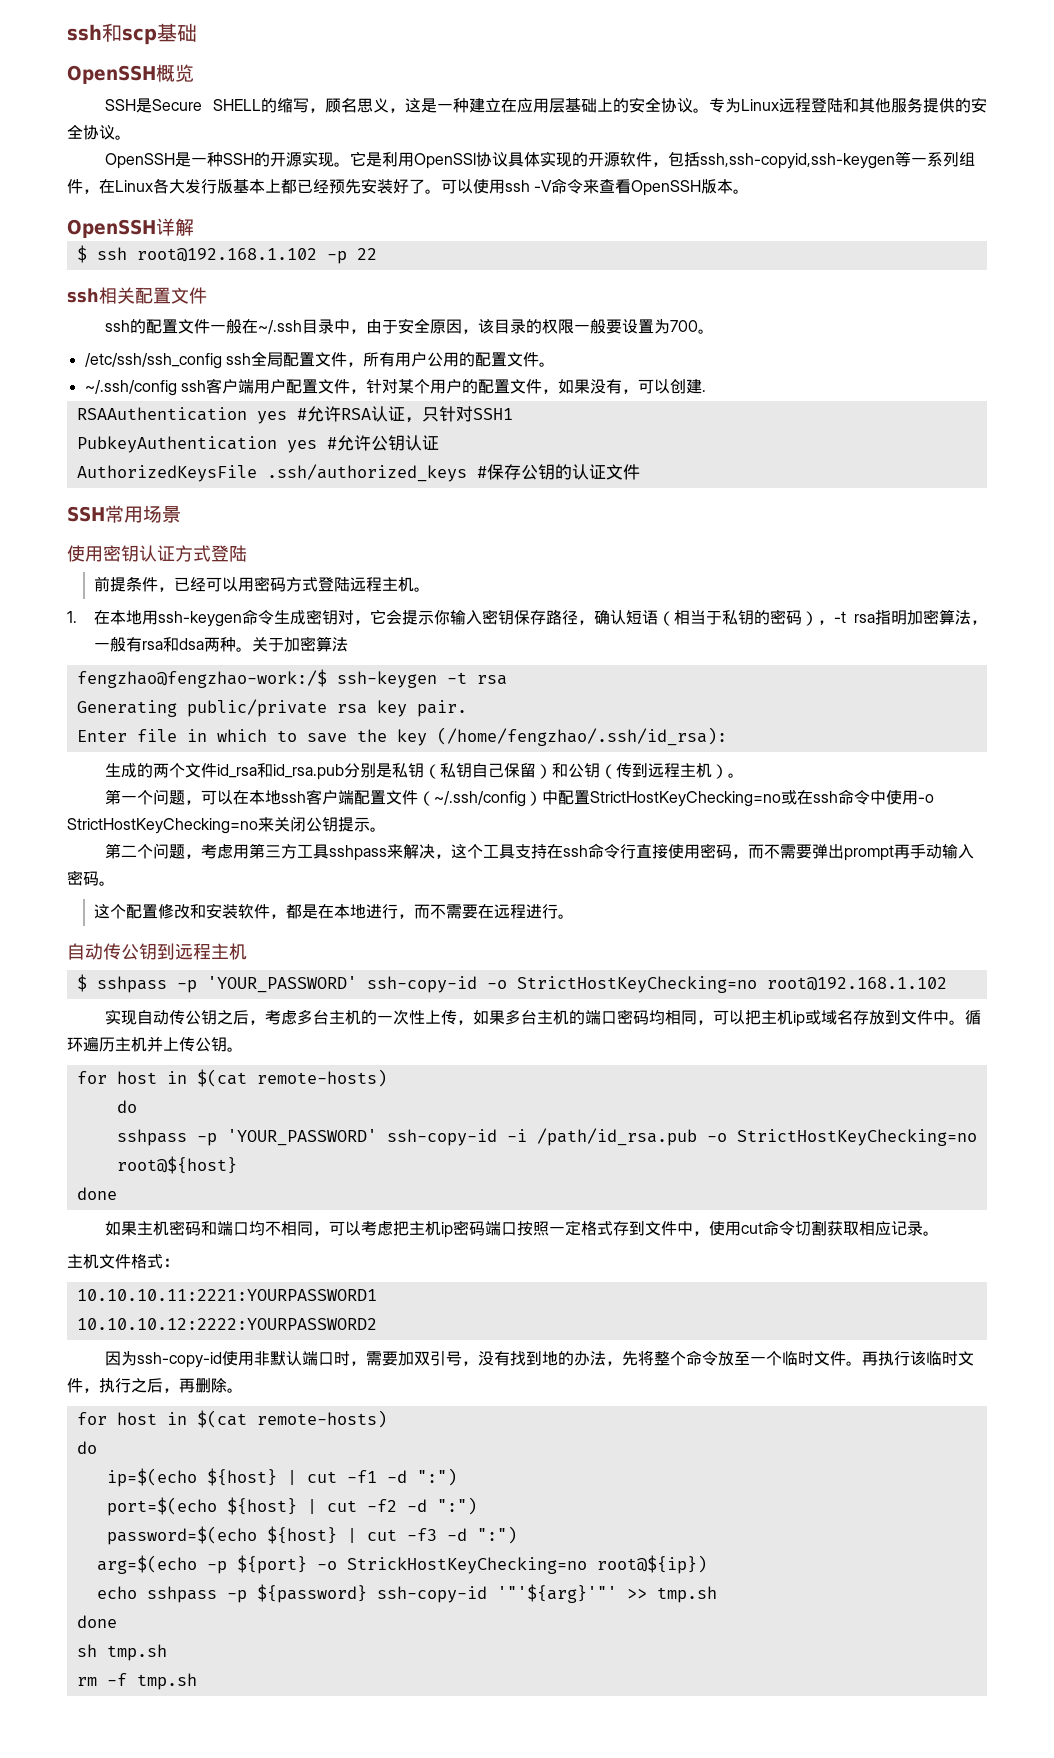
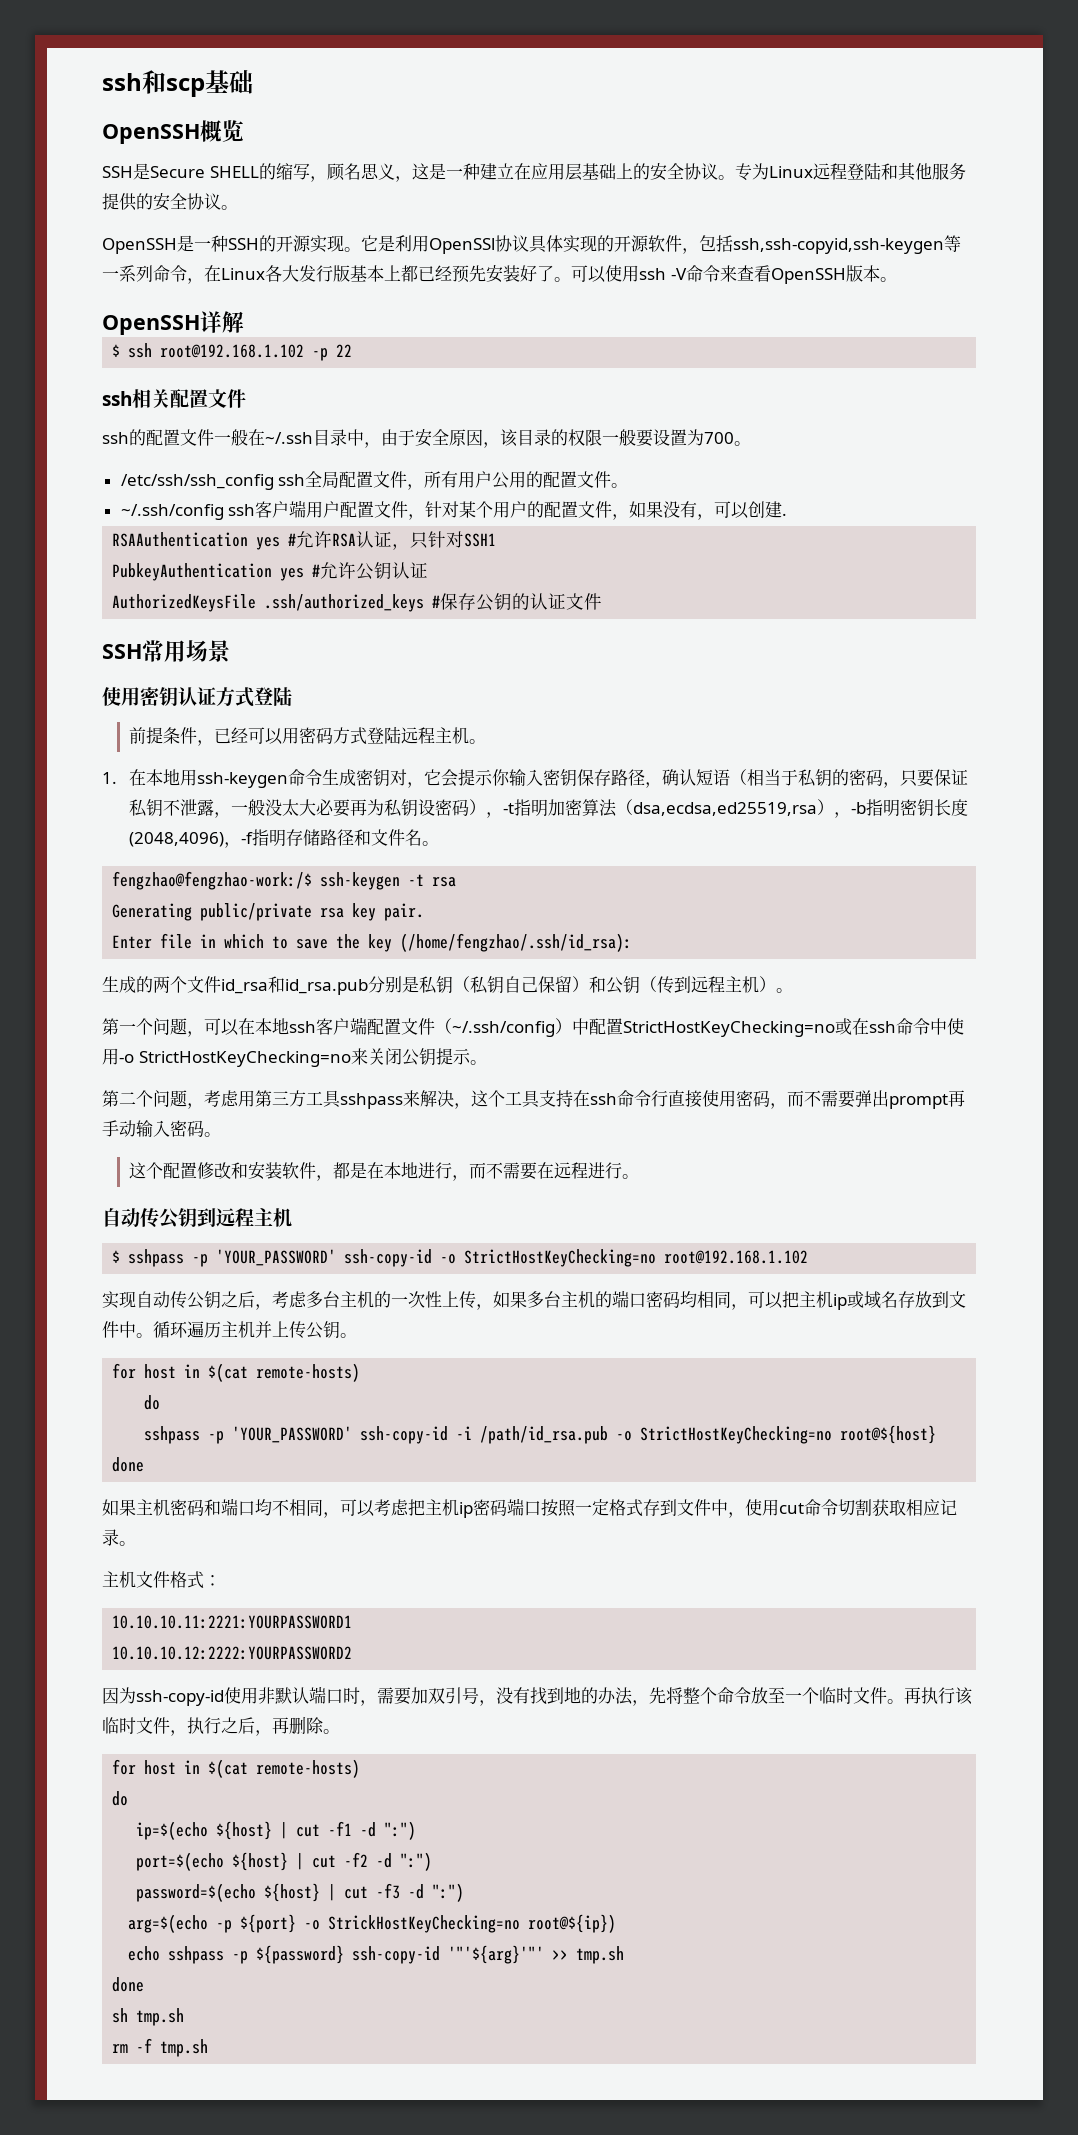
- 它是利用OpenSSl协议具体实现的开源软件，包括ssh,ssh-copyid,ssh-keygen等一系列组件，在Linux各大发行版基本上都已经预先安装好了。
+ 它是利用OpenSSl协议具体实现的开源软件，包括ssh,ssh-copyid,ssh-keygen等一系列命令，在Linux各大发行版基本上都已经预先安装好了。
- 1.在本地用ssh-keygen命令生成密钥对，它会提示你输入密钥保存路径，确认短语（相当于私钥的密码），-t rsa指明加密算法，一般有rsa和dsa两种。关于加密算法
+ 1.在本地用ssh-keygen命令生成密钥对，它会提示你输入密钥保存路径，确认短语（相当于私钥的密码，只要保证私钥不泄露，一般没太大必要再为私钥设密码），-t指明加密算法（dsa,ecdsa,ed25519,rsa），-b指明密钥长度(2048,4096)，-f指明存储路径和文件名。

